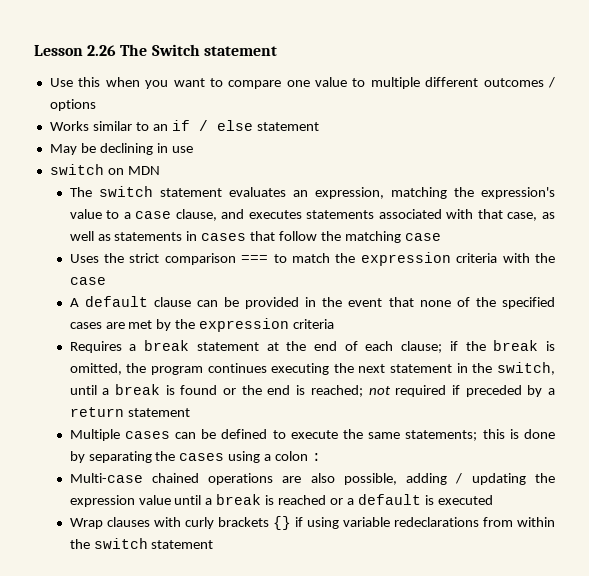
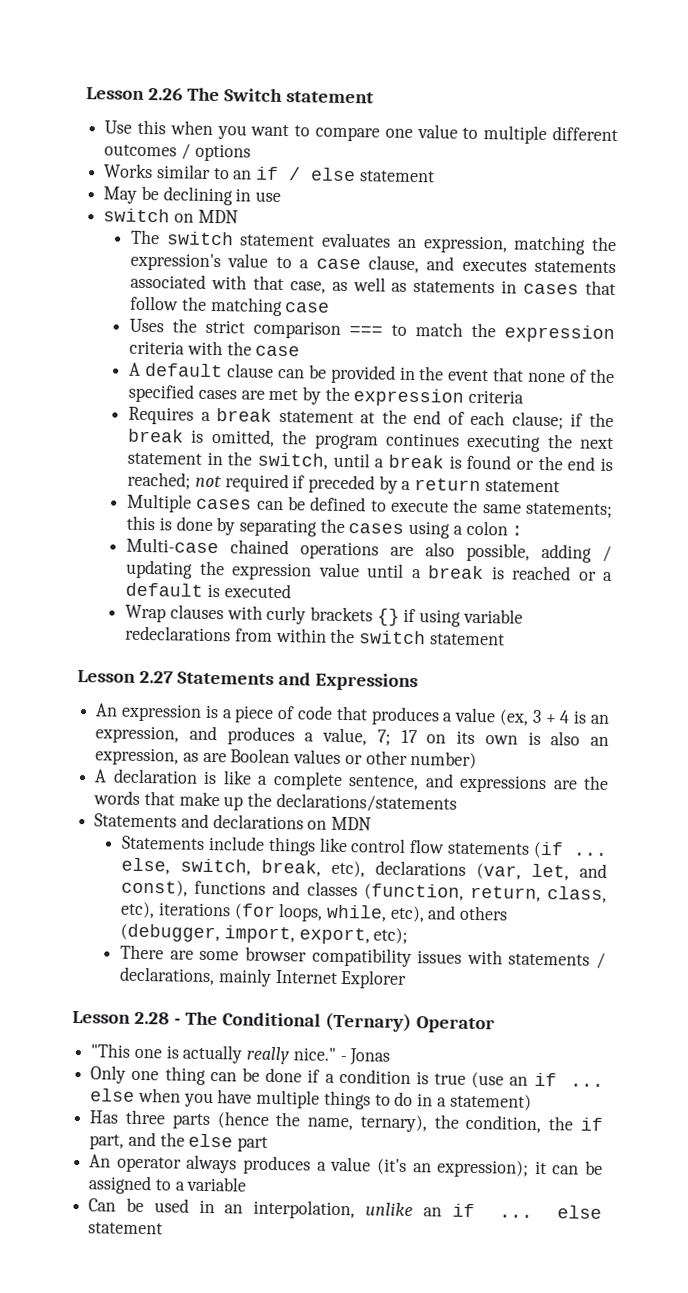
+ Lesson 2.27 Statements and Expressions
+ An expression is a piece of code that produces a value (ex, 3 + 4 is an expression, and produces a value, 7; 17 on its own is also an expression, as are Boolean values or other number)
+ A declaration is like a complete sentence, and expressions are the words that make up the declarations/statements
+ Statements and declarations on MDN
+ Statements include things like control flow statements (if ... else, switch, break, etc), declarations (var, let, and const), functions and classes (function, return, class, etc), iterations (for loops, while, etc), and others (debugger, import, export, etc);
+ There are some browser compatibility issues with statements / declarations, mainly Internet Explorer
+ Lesson 2.28 - The Conditional (Ternary) Operator
+ "This one is actually really nice." - Jonas
+ Only one thing can be done if a condition is true (use an if ... else when you have multiple things to do in a statement)
+ Has three parts (hence the name, ternary), the condition, the if part, and the else part
+ An operator always produces a value (it's an expression); it can be assigned to a variable
+ Can be used in an interpolation, unlike an if ... else statement

